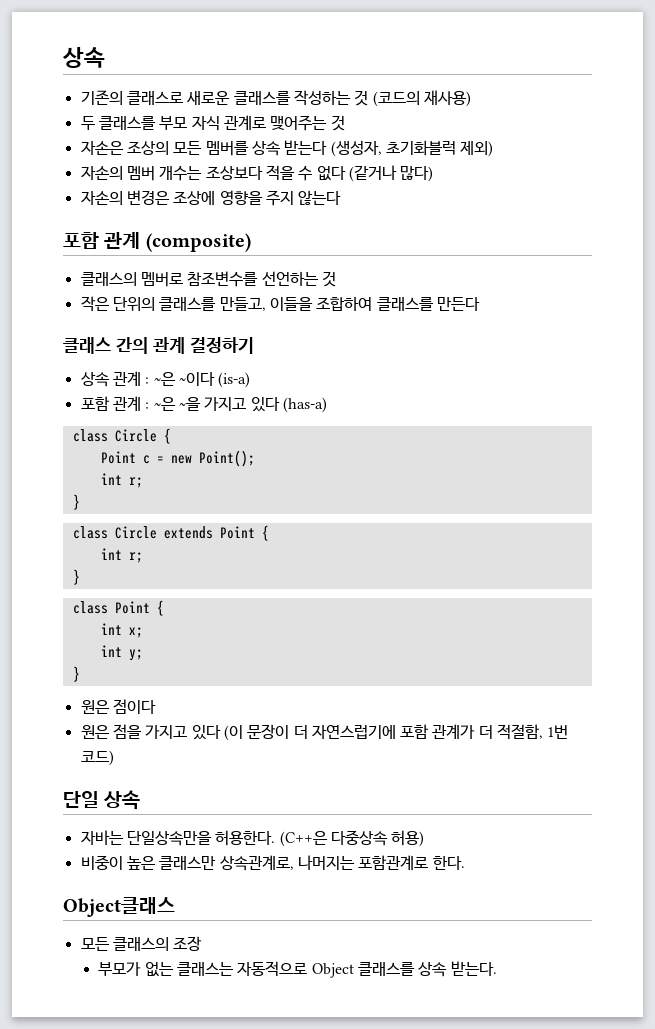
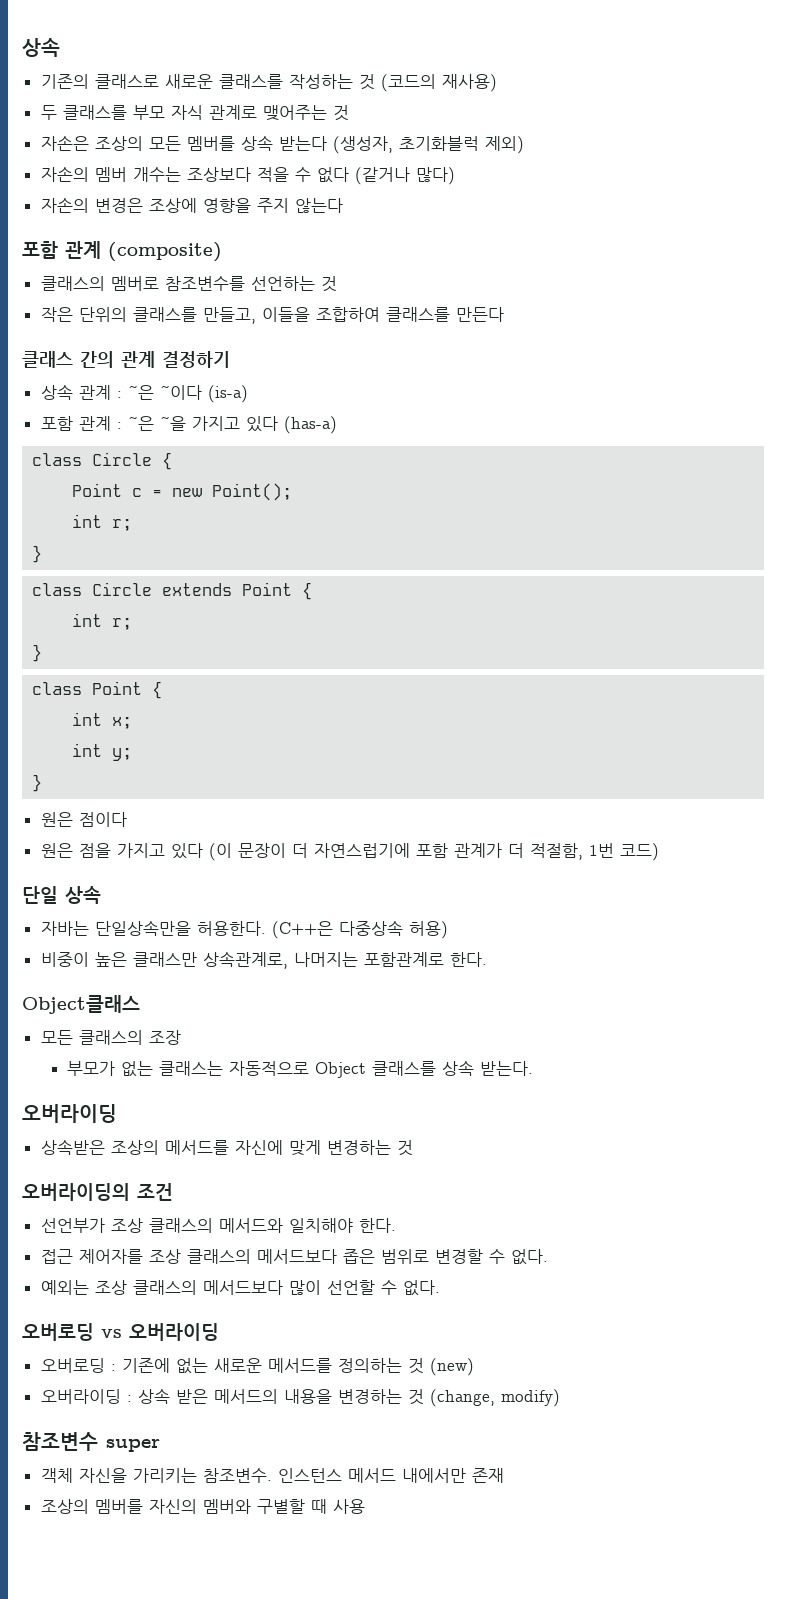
  부모가 없는 클래스는 자동적으로 Object 클래스를 상속 받는다.
+ 오버라이딩
+ 상속받은 조상의 메서드를 자신에 맞게 변경하는 것
+ 오버라이딩의 조건
+ 선언부가 조상 클래스의 메서드와 일치해야 한다.
+ 접근 제어자를 조상 클래스의 메서드보다 좁은 범위로 변경할 수 없다.
+ 예외는 조상 클래스의 메서드보다 많이 선언할 수 없다.
+ 오버로딩 vs 오버라이딩
+ 오버로딩 : 기존에 없는 새로운 메서드를 정의하는 것 (new)
+ 오버라이딩 : 상속 받은 메서드의 내용을 변경하는 것 (change, modify)
+ 참조변수 super
+ 객체 자신을 가리키는 참조변수. 인스턴스 메서드 내에서만 존재
+ 조상의 멤버를 자신의 멤버와 구별할 때 사용

